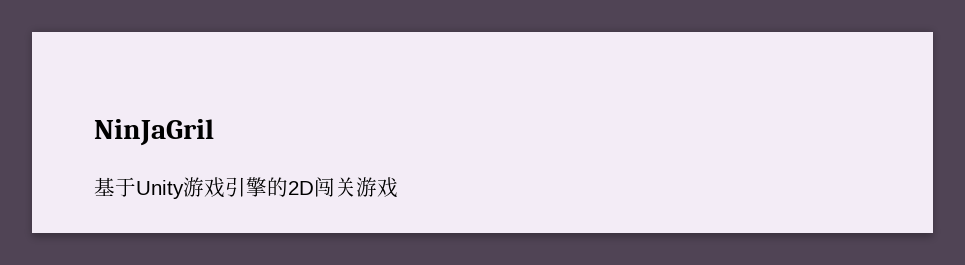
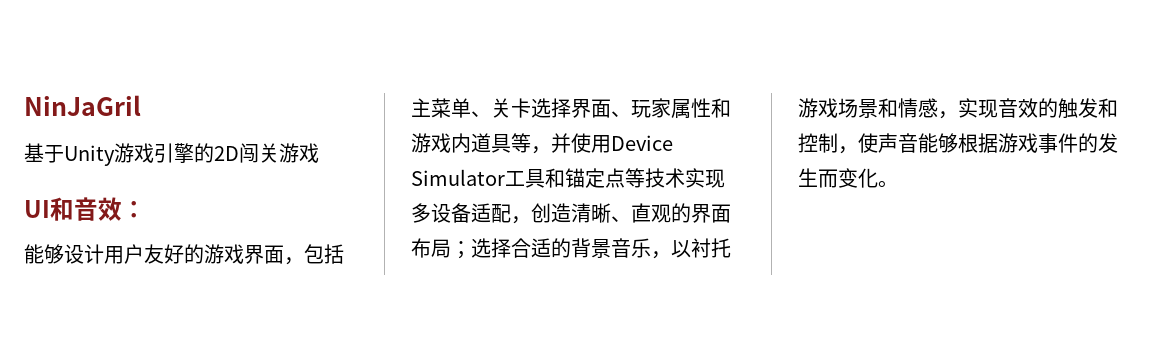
+ UI和音效：
+ 能够设计用户友好的游戏界面，包括主菜单、关卡选择界面、玩家属性和游戏内道具等，并使用Device Simulator工具和锚定点等技术实现多设备适配，创造清晰、直观的界面布局；选择合适的背景音乐，以衬托游戏场景和情感，实现音效的触发和控制，使声音能够根据游戏事件的发生而变化。

